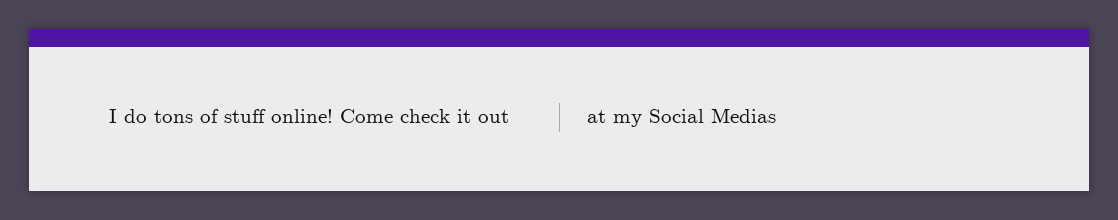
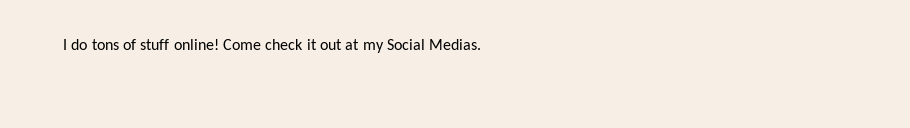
- Come check it out at my Social Medias
+ Come check it out at my Social Medias.

